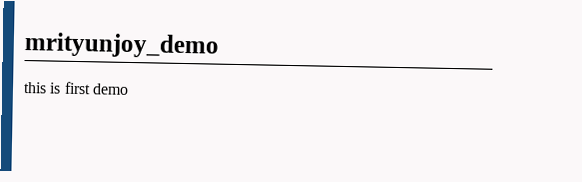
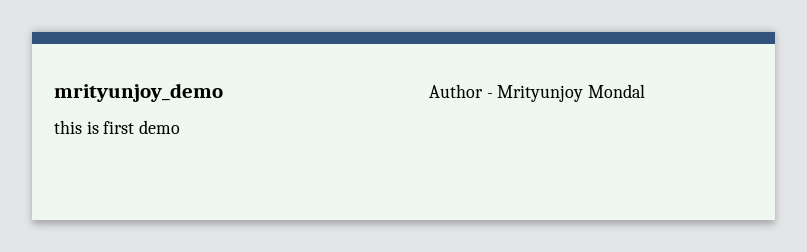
+ Author - Mrityunjoy Mondal

